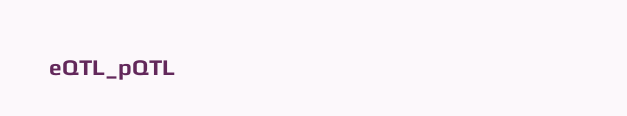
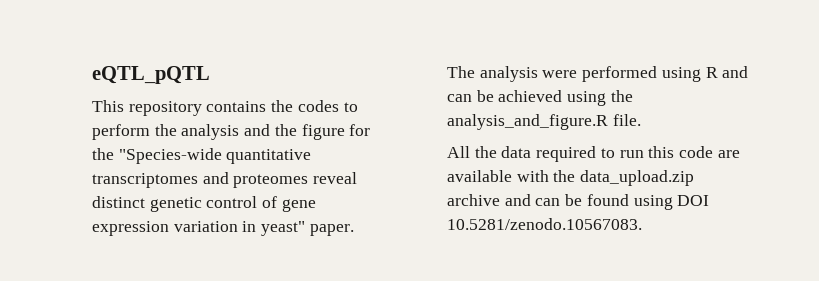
+ This repository contains the codes to perform the analysis and the figure for the "Species-wide quantitative transcriptomes and proteomes reveal distinct genetic control of gene expression variation in yeast" paper.
+ The analysis were performed using R and can be achieved using the analysis_and_figure.R file.
+ All the data required to run this code are available with the data_upload.zip archive and can be found using DOI 10.5281/zenodo.10567083.

